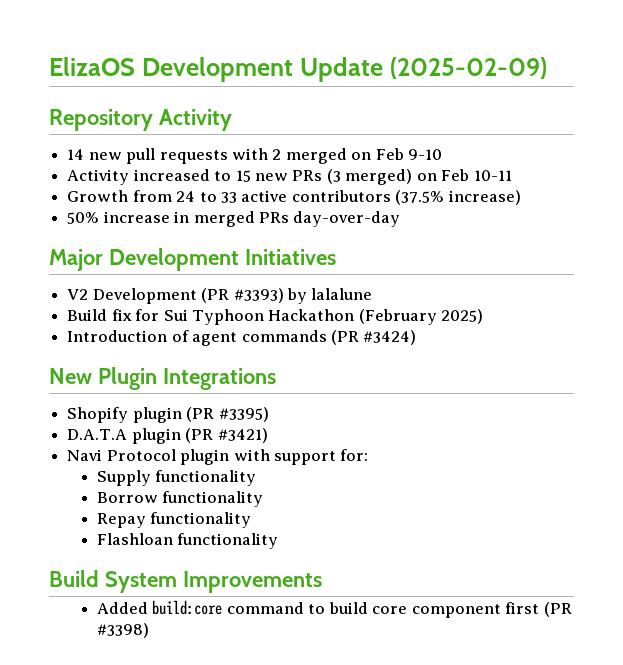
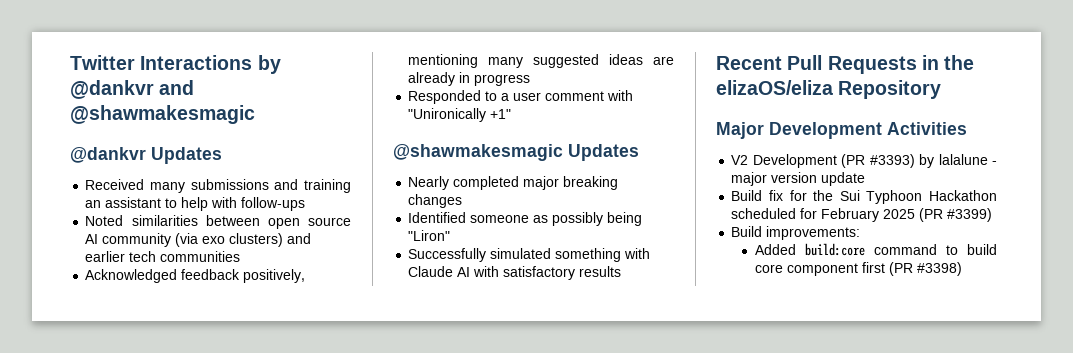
- ElizaOS Development Update (2025-02-09)
- Repository Activity
- 14 new pull requests with 2 merged on Feb 9-10
- Activity increased to 15 new PRs (3 merged) on Feb 10-11
- Growth from 24 to 33 active contributors (37.5% increase)
- 50% increase in merged PRs day-over-day
+ Twitter Interactions by @dankvr and @shawmakesmagic
+ @dankvr Updates
+ Received many submissions and training an assistant to help with follow-ups
+ Noted similarities between open source AI community (via exo clusters) and earlier tech communities
+ Acknowledged feedback positively, mentioning many suggested ideas are already in progress
+ Responded to a user comment with "Unironically +1"
+ @shawmakesmagic Updates
+ Nearly completed major breaking changes
+ Identified someone as possibly being "Liron"
+ Successfully simulated something with Claude AI with satisfactory results
+ Recent Pull Requests in the elizaOS/eliza Repository
- Major Development Initiatives
+ Major Development Activities
- V2 Development (PR #3393) by lalalune
+ V2 Development (PR #3393) by lalalune - major version update
- Build fix for Sui Typhoon Hackathon (February 2025)
- Introduction of agent commands (PR #3424)
- New Plugin Integrations
- Shopify plugin (PR #3395)
- D.A.T.A plugin (PR #3421)
- Navi Protocol plugin with support for:
- Supply functionality
- Borrow functionality
- Repay functionality
- Flashloan functionality
- Build System Improvements
+ Build fix for the Sui Typhoon Hackathon scheduled for February 2025 (PR #3399)
+ Build improvements:

